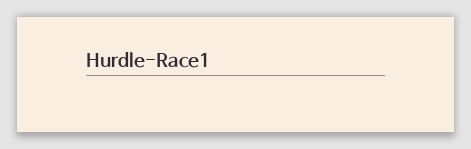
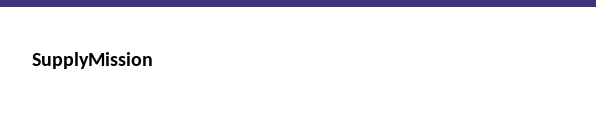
- Hurdle-Race1
+ SupplyMission

